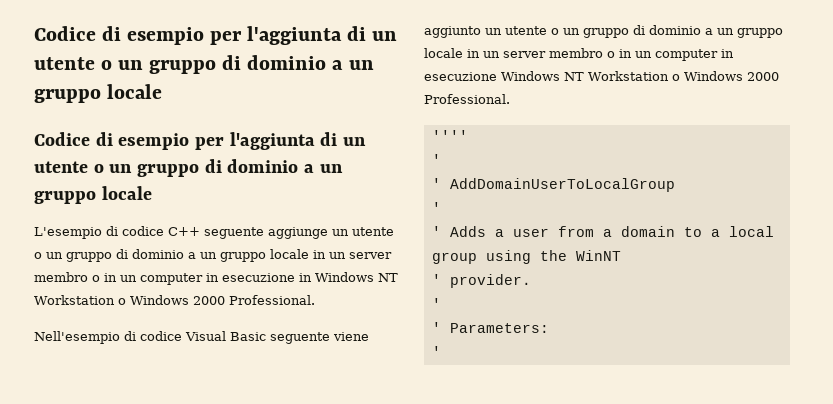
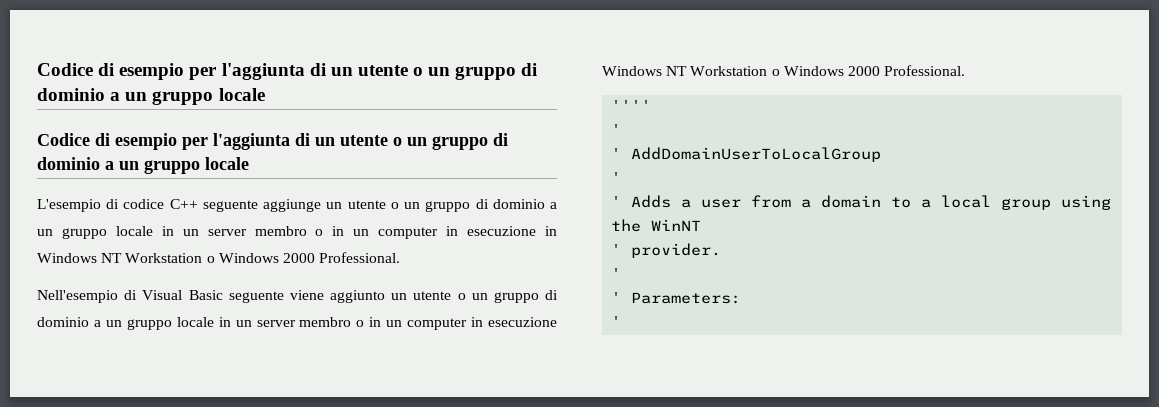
- Nell'esempio di codice Visual Basic seguente viene aggiunto un utente o un gruppo di dominio a un gruppo locale in un server membro o in un computer in esecuzione Windows NT Workstation o Windows 2000 Professional.
+ Nell'esempio di Visual Basic seguente viene aggiunto un utente o un gruppo di dominio a un gruppo locale in un server membro o in un computer in esecuzione Windows NT Workstation o Windows 2000 Professional.

